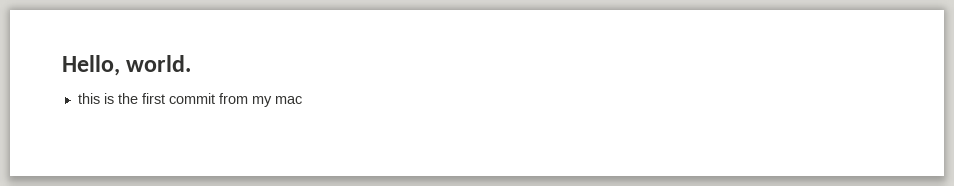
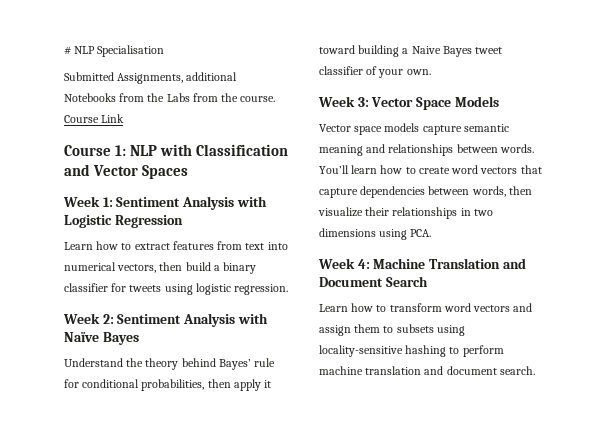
- Hello, world.
- this is the first commit from my mac
+ # NLP Specialisation
+ Submitted Assignments, additional Notebooks from the Labs from the course. Course Link
+ Course 1: NLP with Classification and Vector Spaces
+ Week 1: Sentiment Analysis with Logistic Regression
+ Learn how to extract features from text into numerical vectors, then build a binary classifier for tweets using logistic regression.
+ Week 2: Sentiment Analysis with Naïve Bayes
+ Understand the theory behind Bayes’ rule for conditional probabilities, then apply it toward building a Naive Bayes tweet classifier of your own.
+ Week 3: Vector Space Models
+ Vector space models capture semantic meaning and relationships between words. You’ll learn how to create word vectors that capture dependencies between words, then visualize their relationships in two dimensions using PCA.
+ Week 4: Machine Translation and Document Search
+ Learn how to transform word vectors and assign them to subsets using locality-sensitive hashing to perform machine translation and document search.

